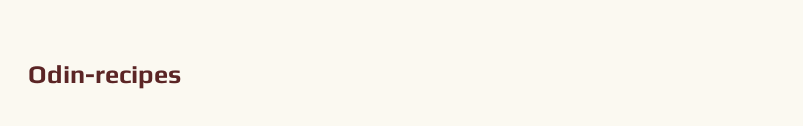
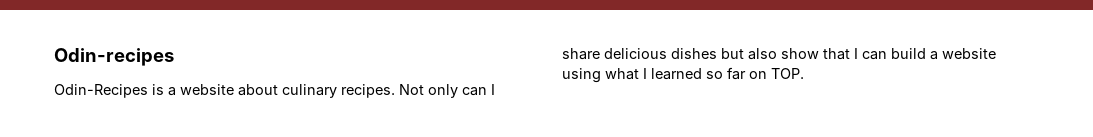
+ Odin-Recipes is a website about culinary recipes. Not only can I share delicious dishes but also show that I can build a website using what I learned so far on TOP.

